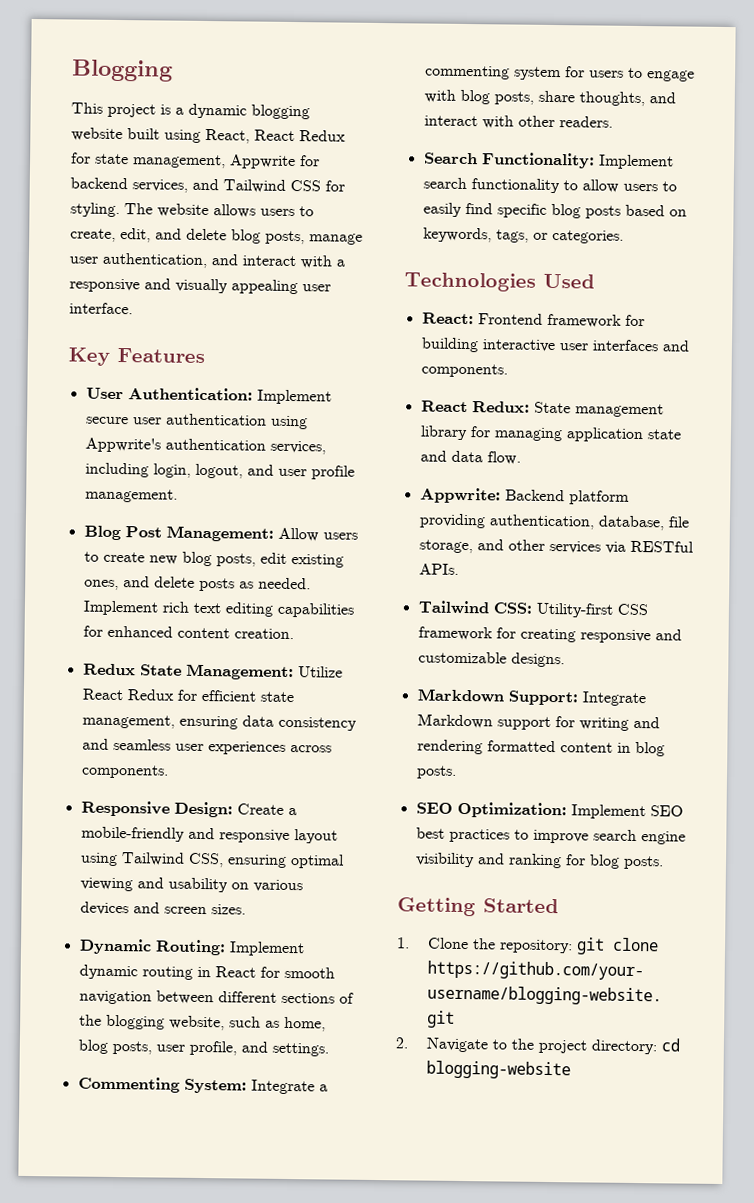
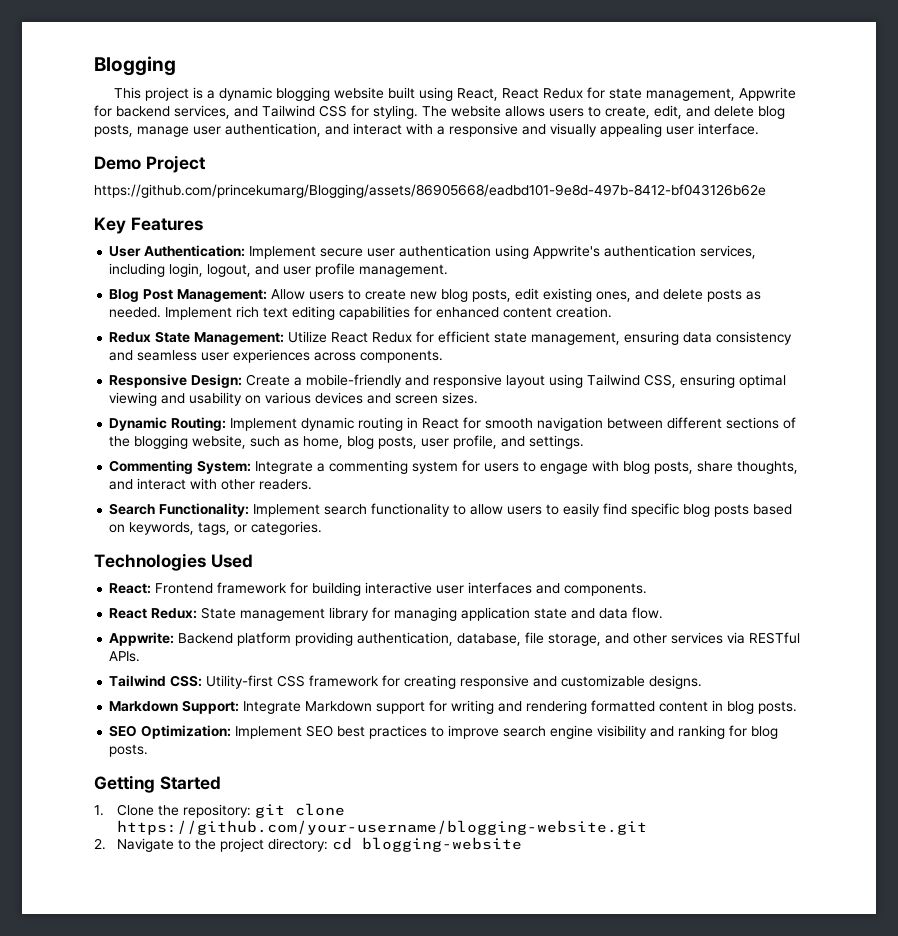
+ Demo Project
+ https://github.com/princekumarg/Blogging/assets/86905668/eadbd101-9e8d-497b-8412-bf043126b62e

